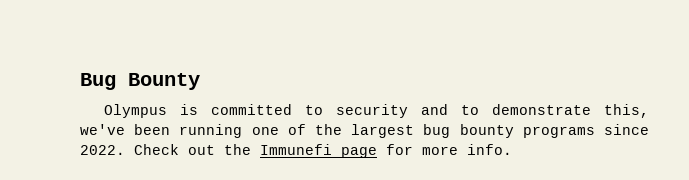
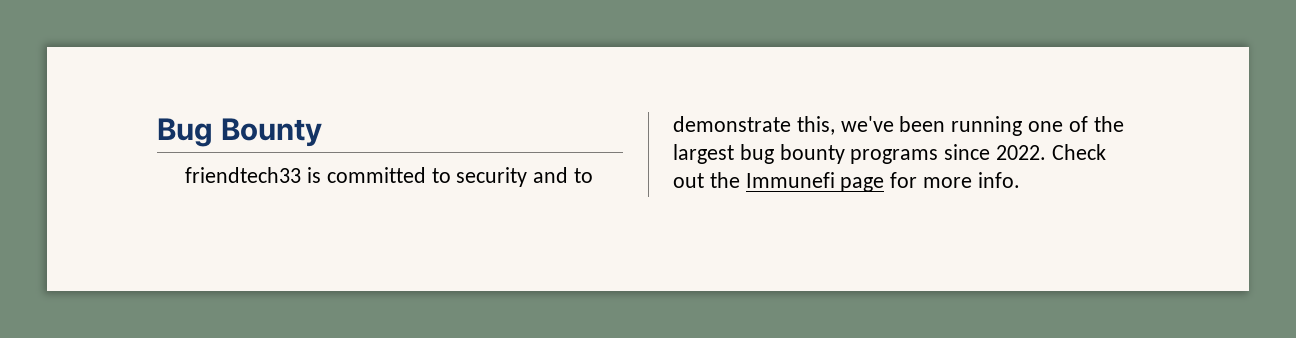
- Olympus is committed to security and to demonstrate this, we've been running one of the largest bug bounty programs since 2022.
+ friendtech33 is committed to security and to demonstrate this, we've been running one of the largest bug bounty programs since 2022.

